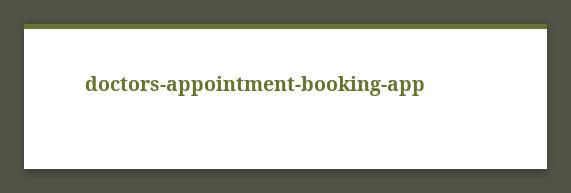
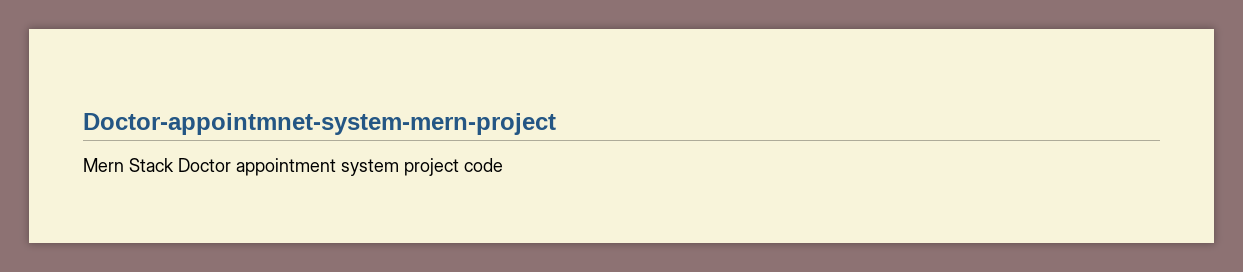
- doctors-appointment-booking-app
+ Doctor-appointmnet-system-mern-project
+ Mern Stack Doctor appointment system project code

